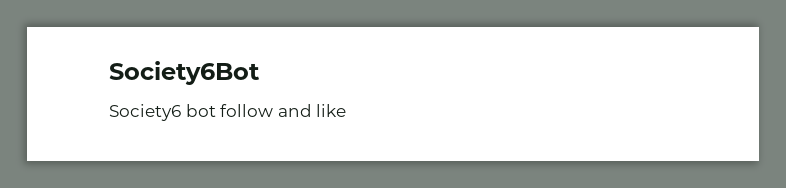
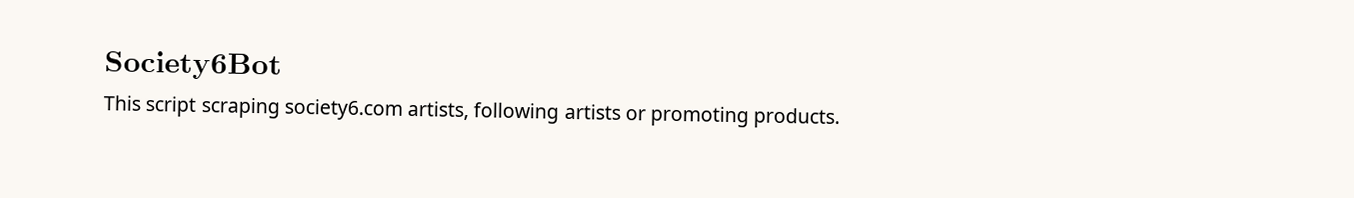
- Society6 bot follow and like
+ This script scraping society6.com artists, following artists or promoting products.

